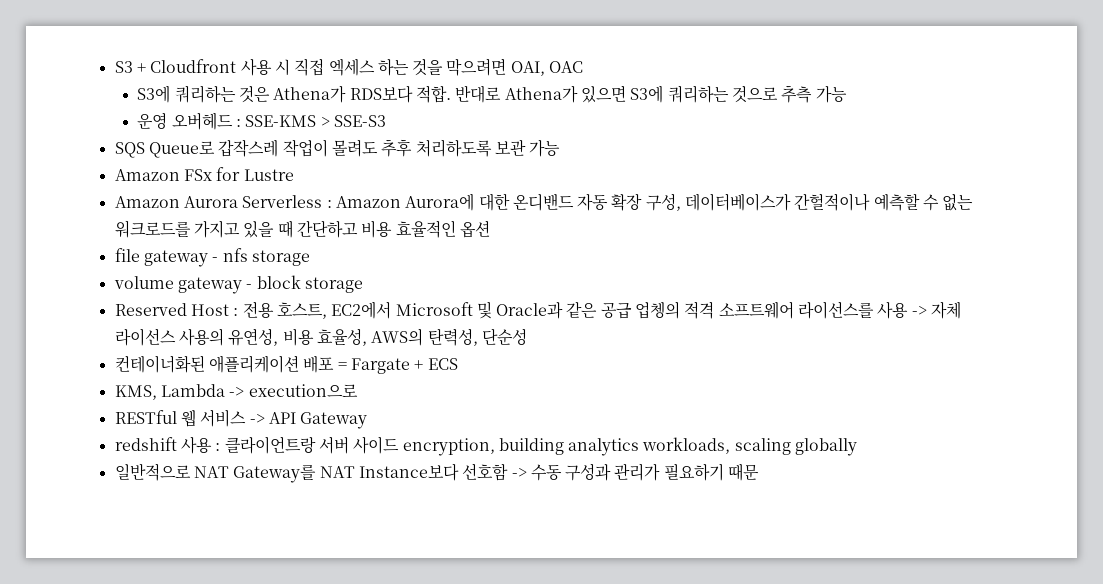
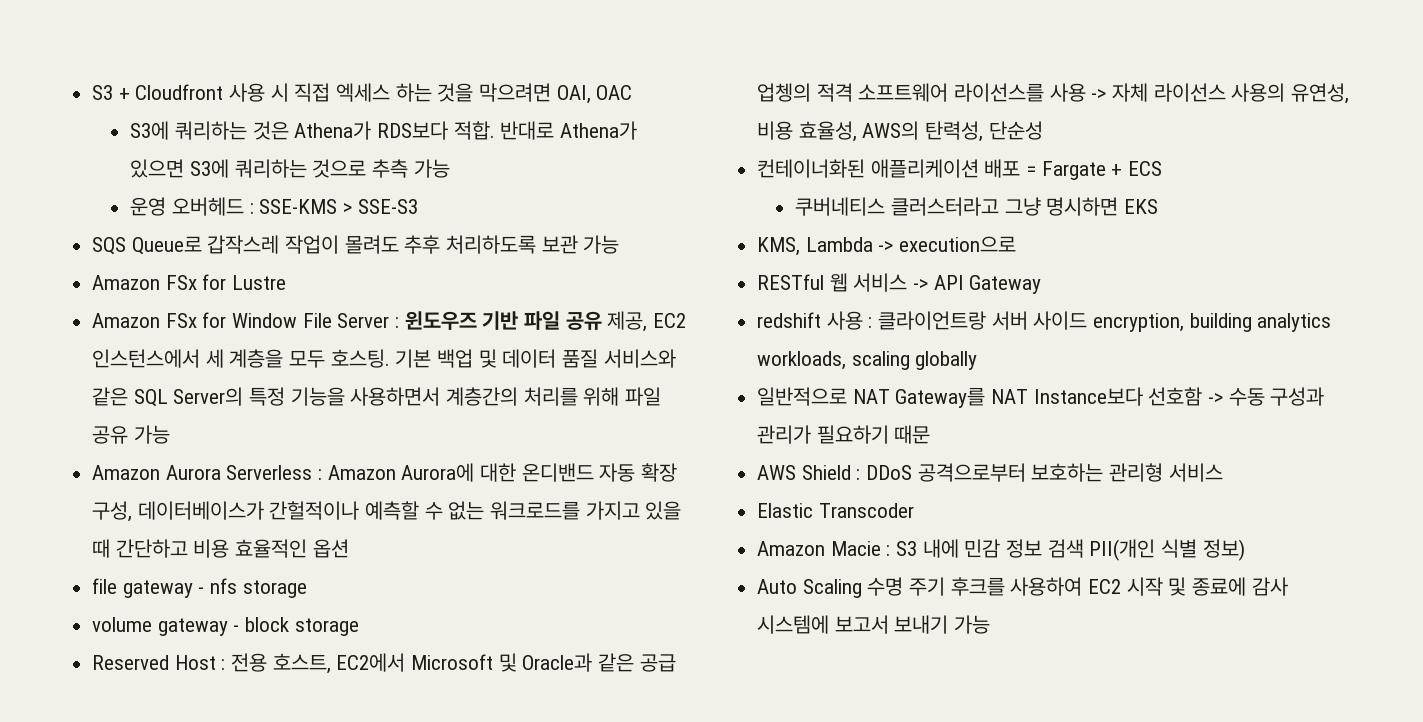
+ Amazon FSx for Window File Server : 윈도우즈 기반 파일 공유 제공, EC2 인스턴스에서 세 계층을 모두 호스팅. 기본 백업 및 데이터 품질 서비스와 같은 SQL Server의 특정 기능을 사용하면서 계층간의 처리를 위해 파일 공유 가능
+ 쿠버네티스 클러스터라고 그냥 명시하면 EKS
+ AWS Shield : DDoS 공격으로부터 보호하는 관리형 서비스
+ Elastic Transcoder
+ Amazon Macie : S3 내에 민감 정보 검색 PII(개인 식별 정보)
+ Auto Scaling 수명 주기 후크를 사용하여 EC2 시작 및 종료에 감사 시스템에 보고서 보내기 가능

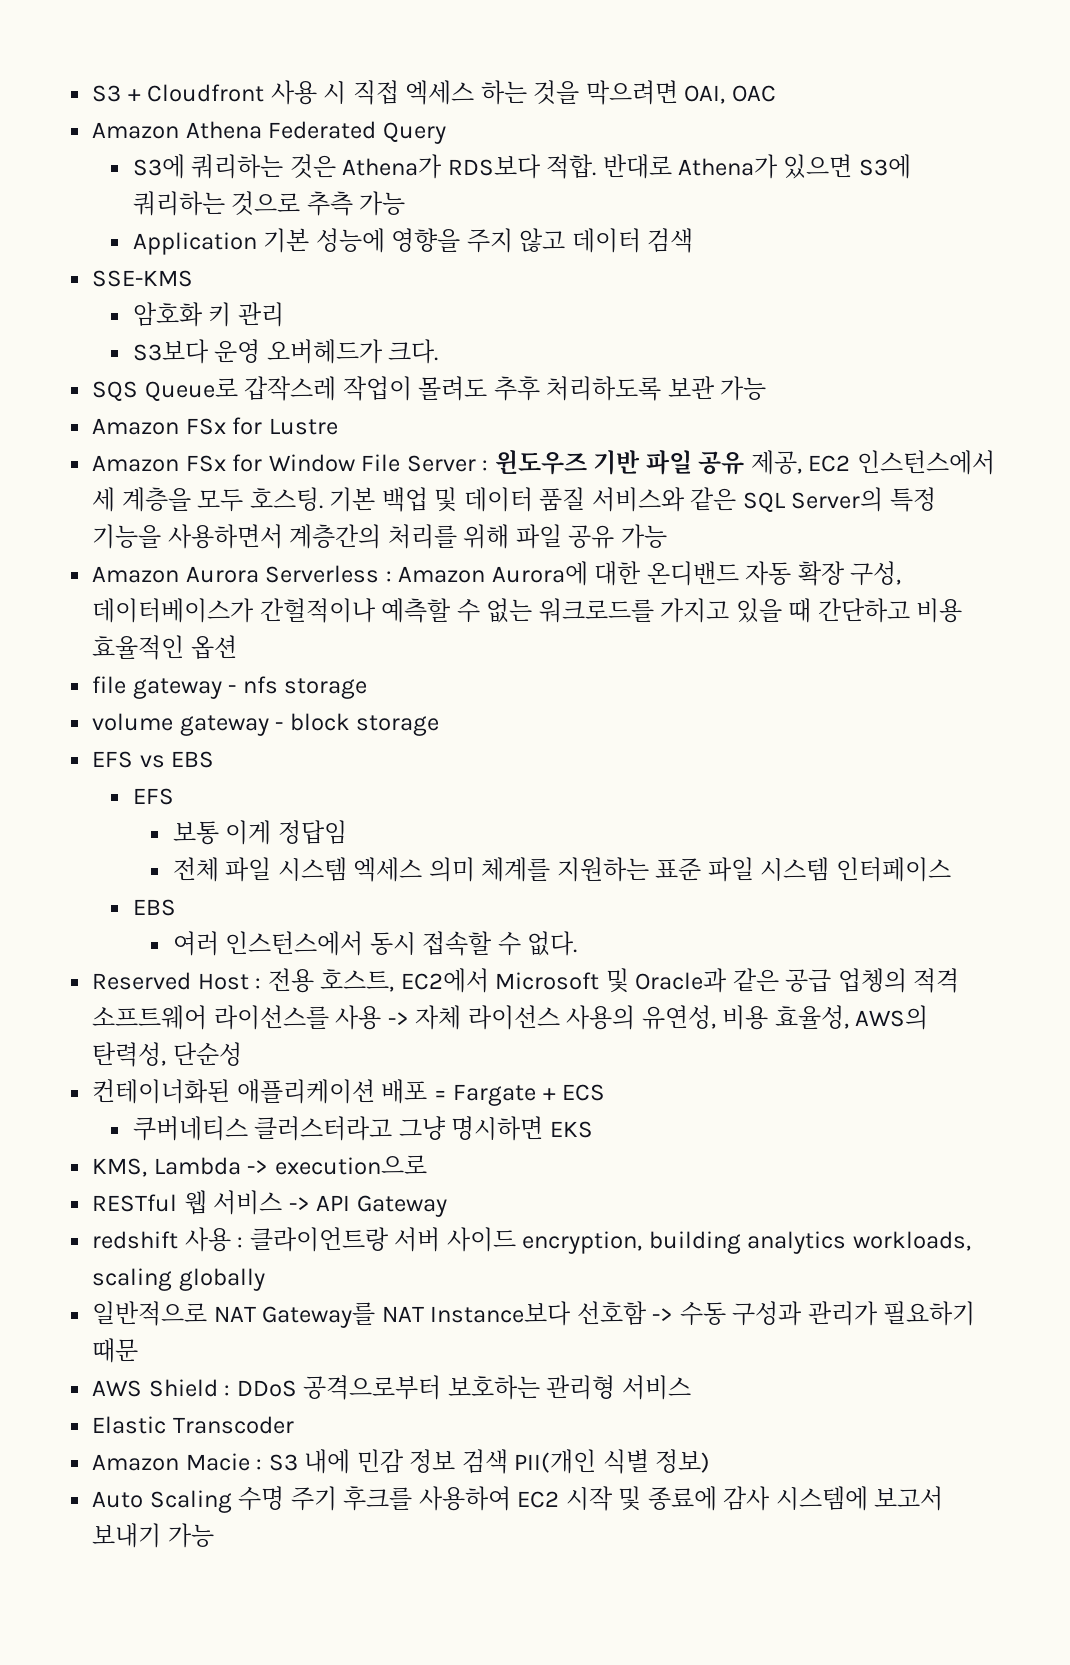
+ Amazon Athena Federated Query
- 운영 오버헤드 : SSE-KMS > SSE-S3
+ Application 기본 성능에 영향을 주지 않고 데이터 검색
+ SSE-KMS
+ 암호화 키 관리
+ S3보다 운영 오버헤드가 크다.
+ EFS vs EBS
+ EFS
+ 보통 이게 정답임
+ 전체 파일 시스템 엑세스 의미 체계를 지원하는 표준 파일 시스템 인터페이스
+ EBS
+ 여러 인스턴스에서 동시 접속할 수 없다.

